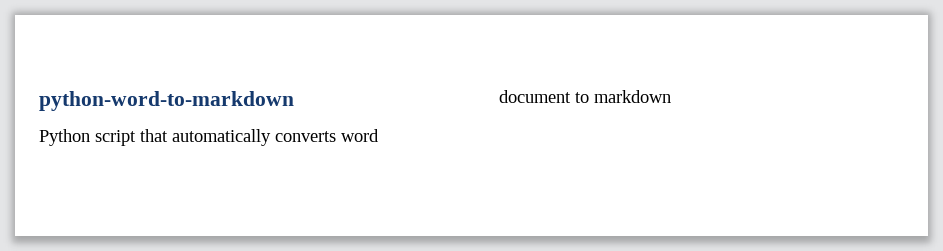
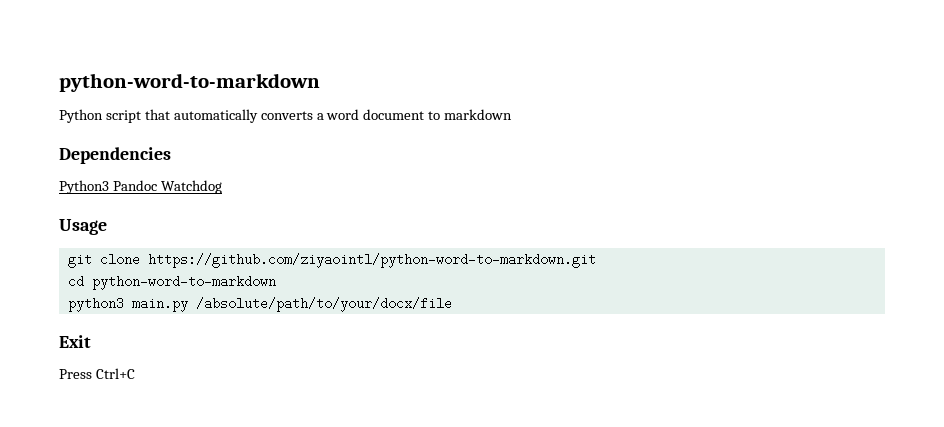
- Python script that automatically converts word document to markdown
+ Python script that automatically converts a word document to markdown
+ Dependencies
+ Python3 Pandoc Watchdog
+ Usage
+ git clone https://github.com/ziyaointl/python-word-to-markdown.git
+ cd python-word-to-markdown
+ python3 main.py /absolute/path/to/your/docx/file
+ Exit
+ Press Ctrl+C

